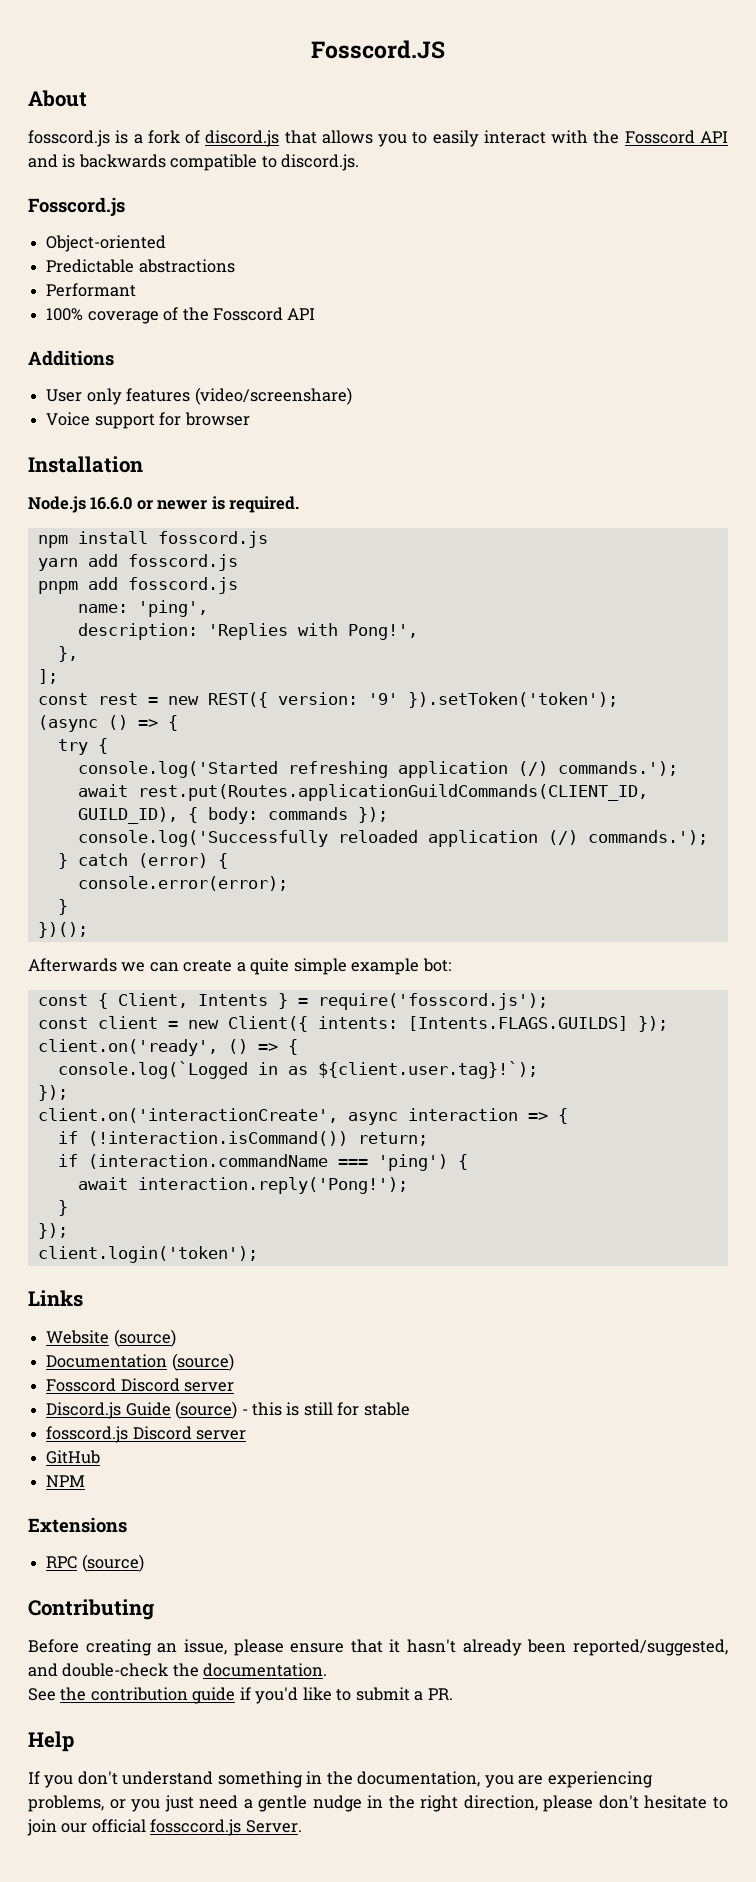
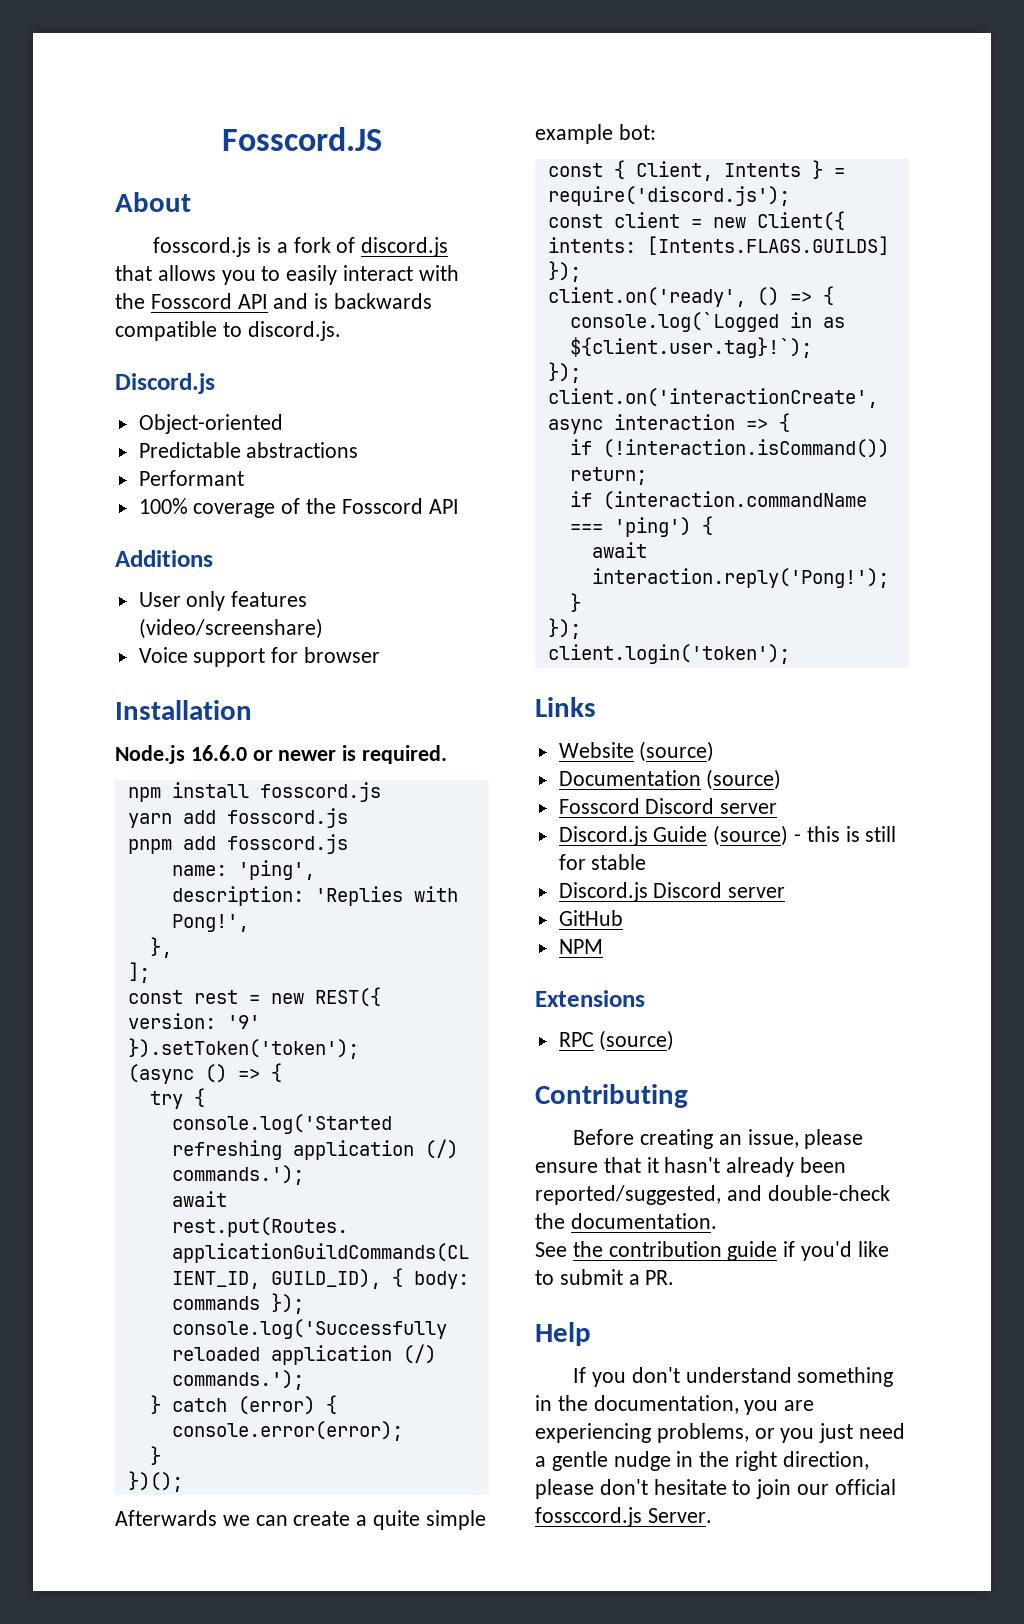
  fosscord.js is a fork of discord.js that allows you to easily interact with the Fosscord API and is backwards compatible to discord.js.
- Fosscord.js
+ Discord.js
- const { Client, Intents } = require('fosscord.js');
+ const { Client, Intents } = require('discord.js');
- fosscord.js Discord server
+ Discord.js Discord server

